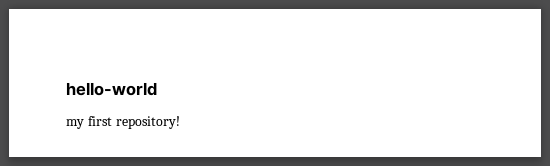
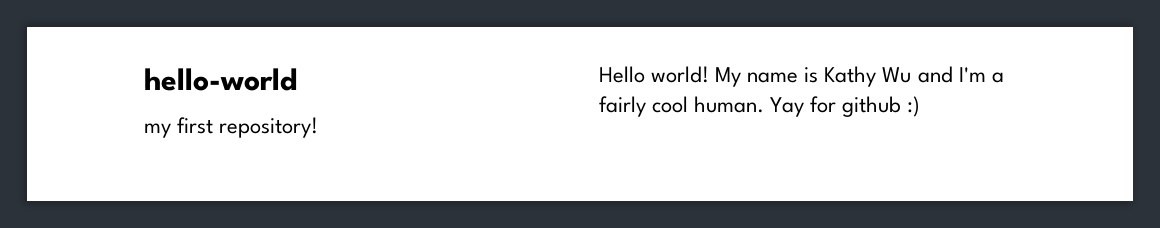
+ Hello world! My name is Kathy Wu and I'm a fairly cool human. Yay for github :)

